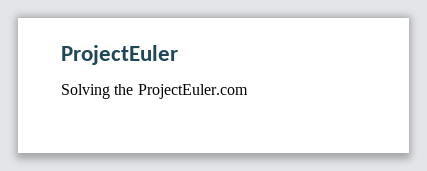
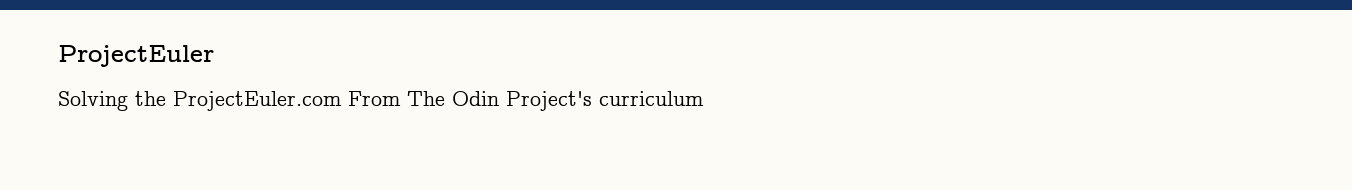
- Solving the ProjectEuler.com
+ Solving the ProjectEuler.com From The Odin Project's curriculum

